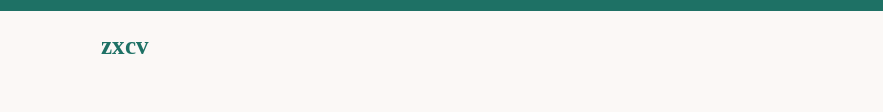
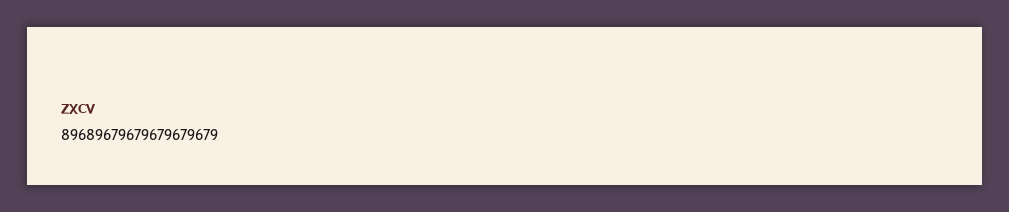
+ 89689679679679679679

